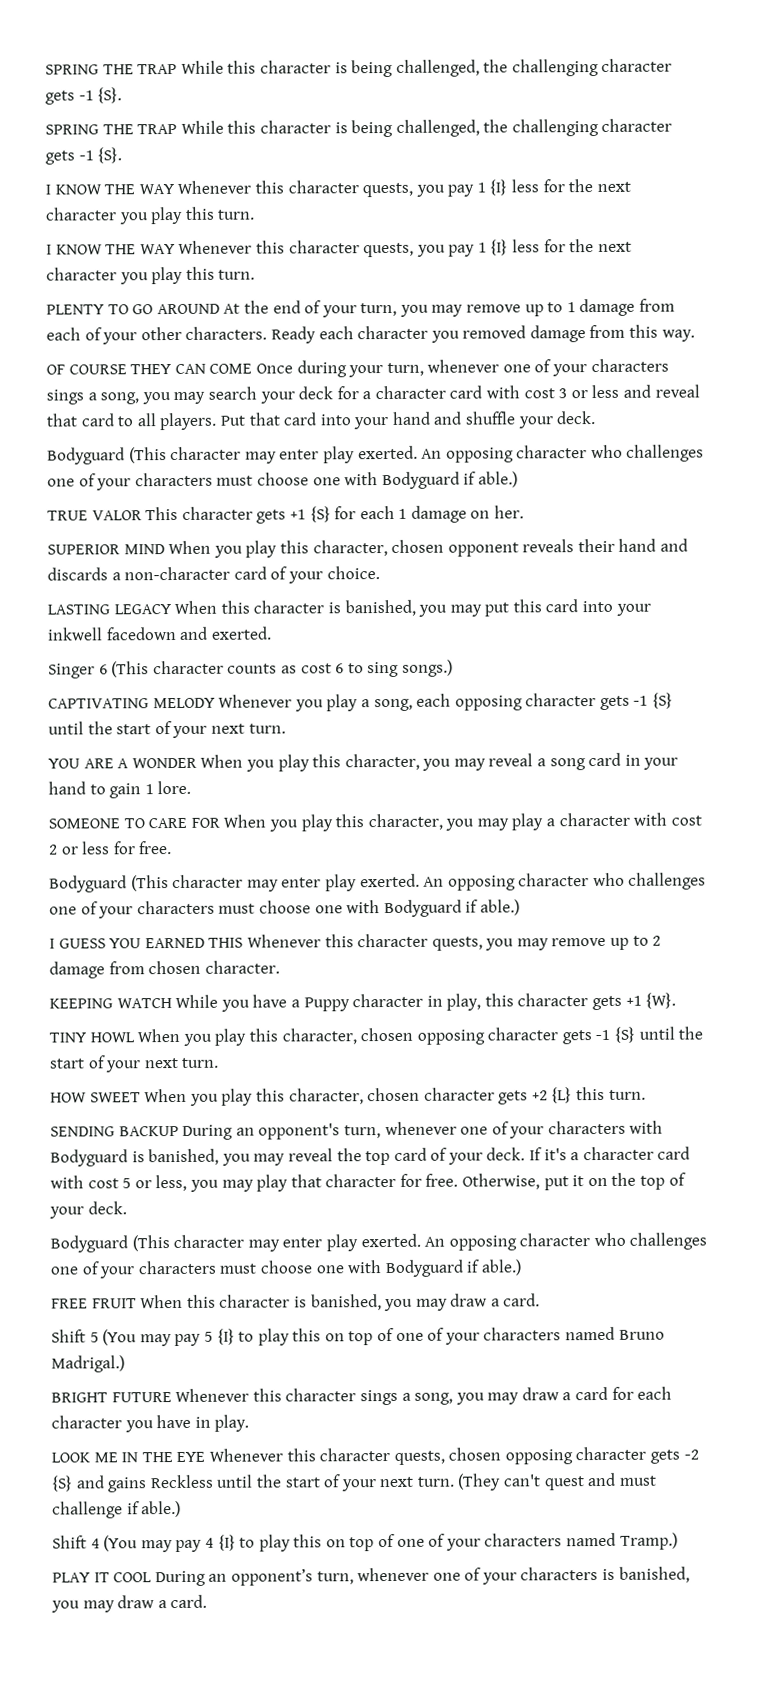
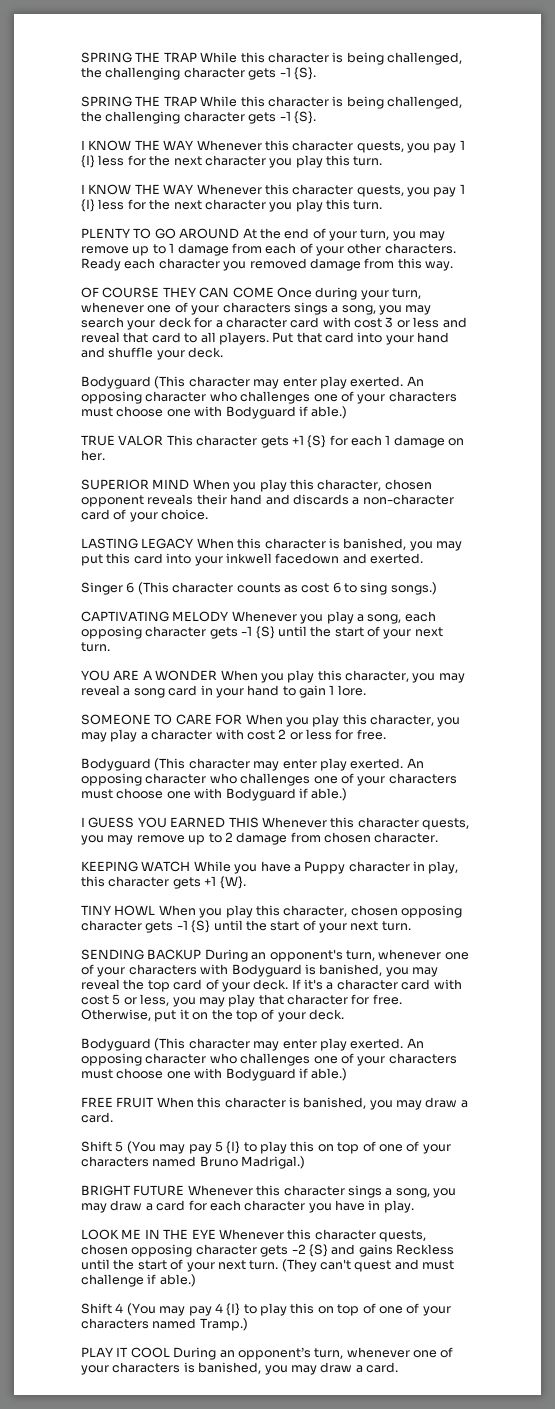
- HOW SWEET When you play this character, chosen character gets +2 {L} this turn.

